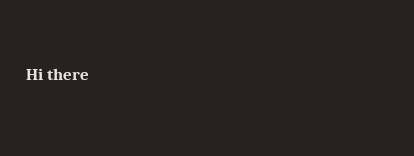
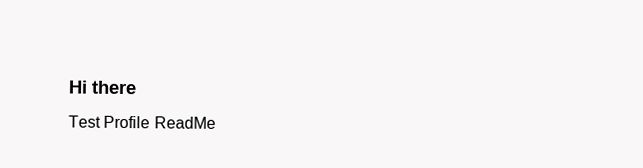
+ Test Profile ReadMe

